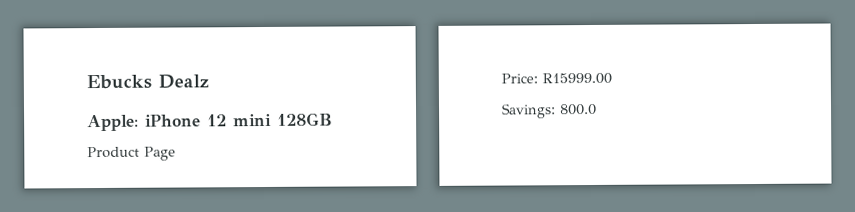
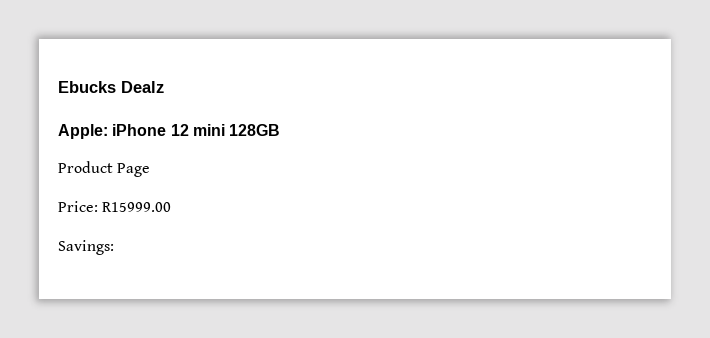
- Savings: 800.0
+ Savings:

